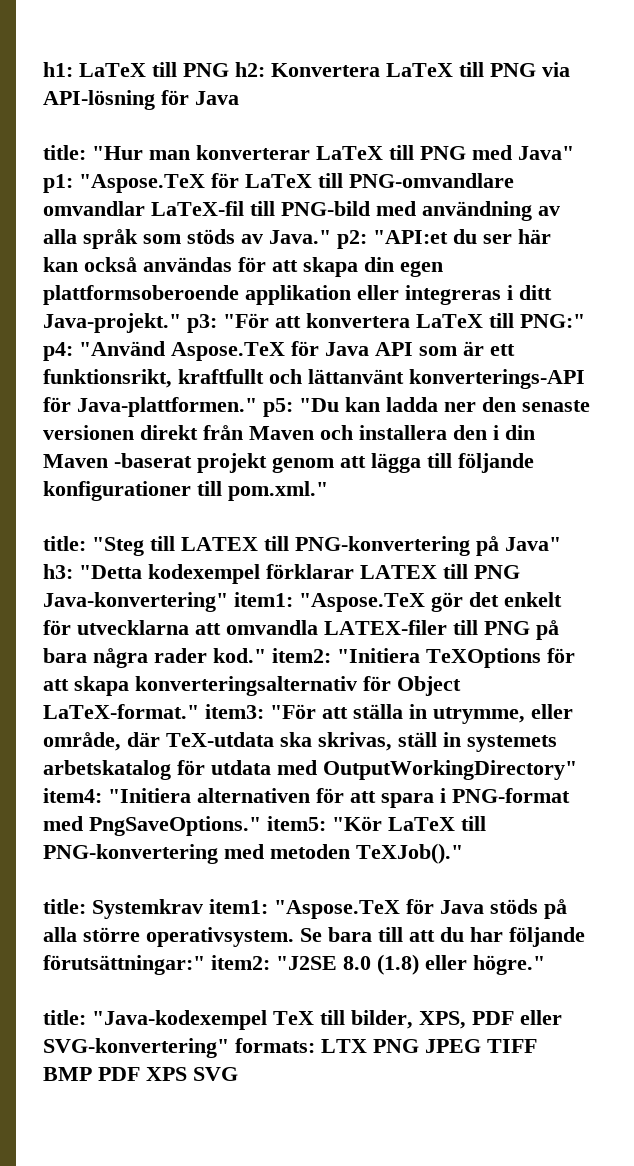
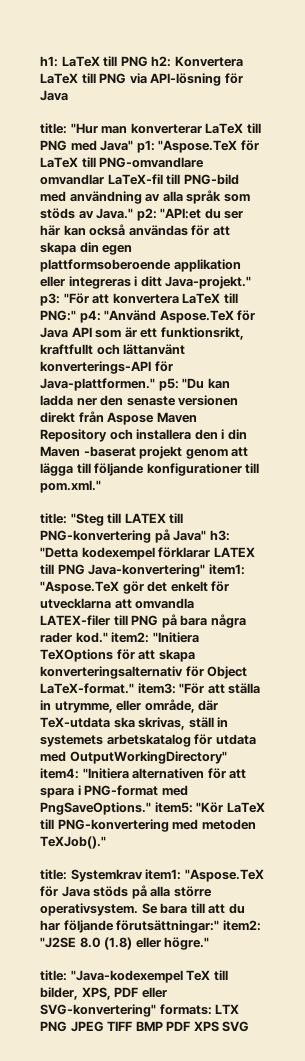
- "Du kan ladda ner den senaste versionen direkt från Maven och installera den i din Maven -baserat projekt genom att lägga till följande konfigurationer till pom.xml."
+ "Du kan ladda ner den senaste versionen direkt från Aspose Maven Repository och installera den i din Maven -baserat projekt genom att lägga till följande konfigurationer till pom.xml."

